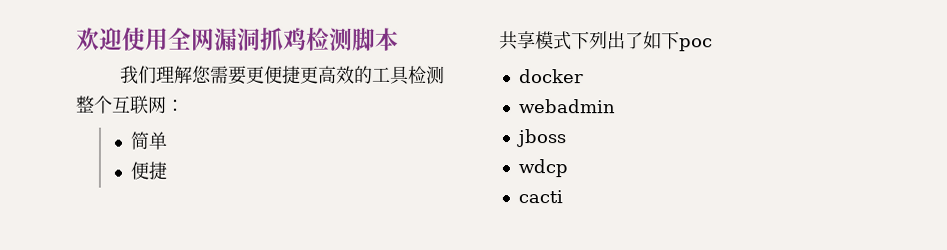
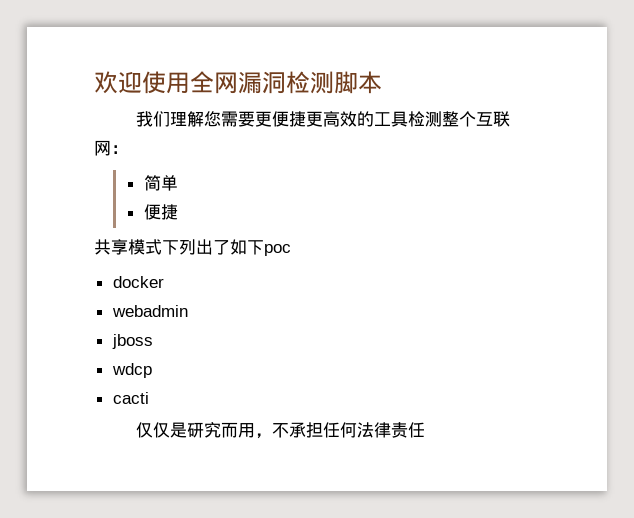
- 欢迎使用全网漏洞抓鸡检测脚本
+ 欢迎使用全网漏洞检测脚本
+ 仅仅是研究而用，不承担任何法律责任

